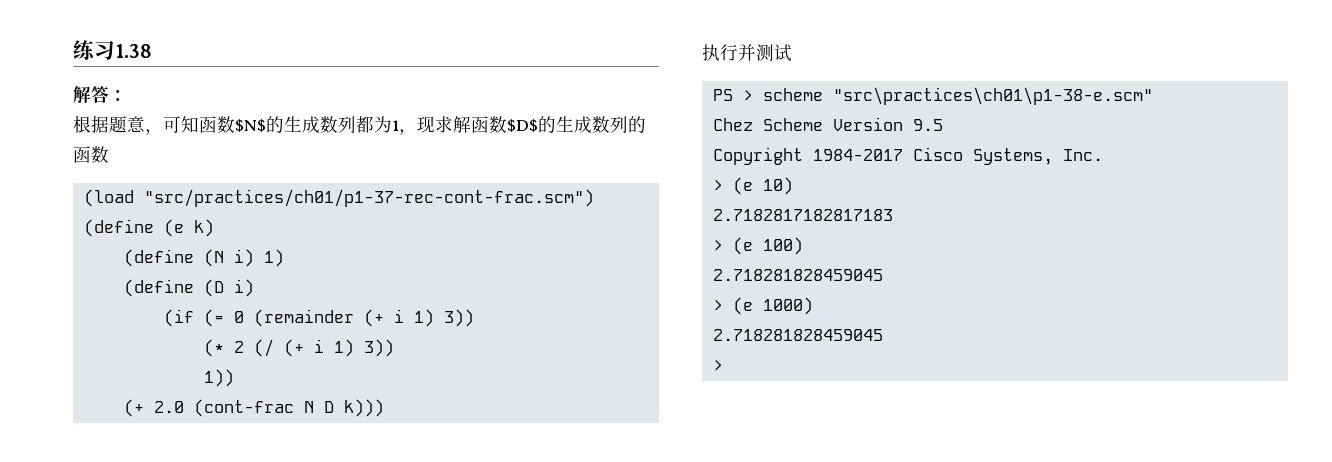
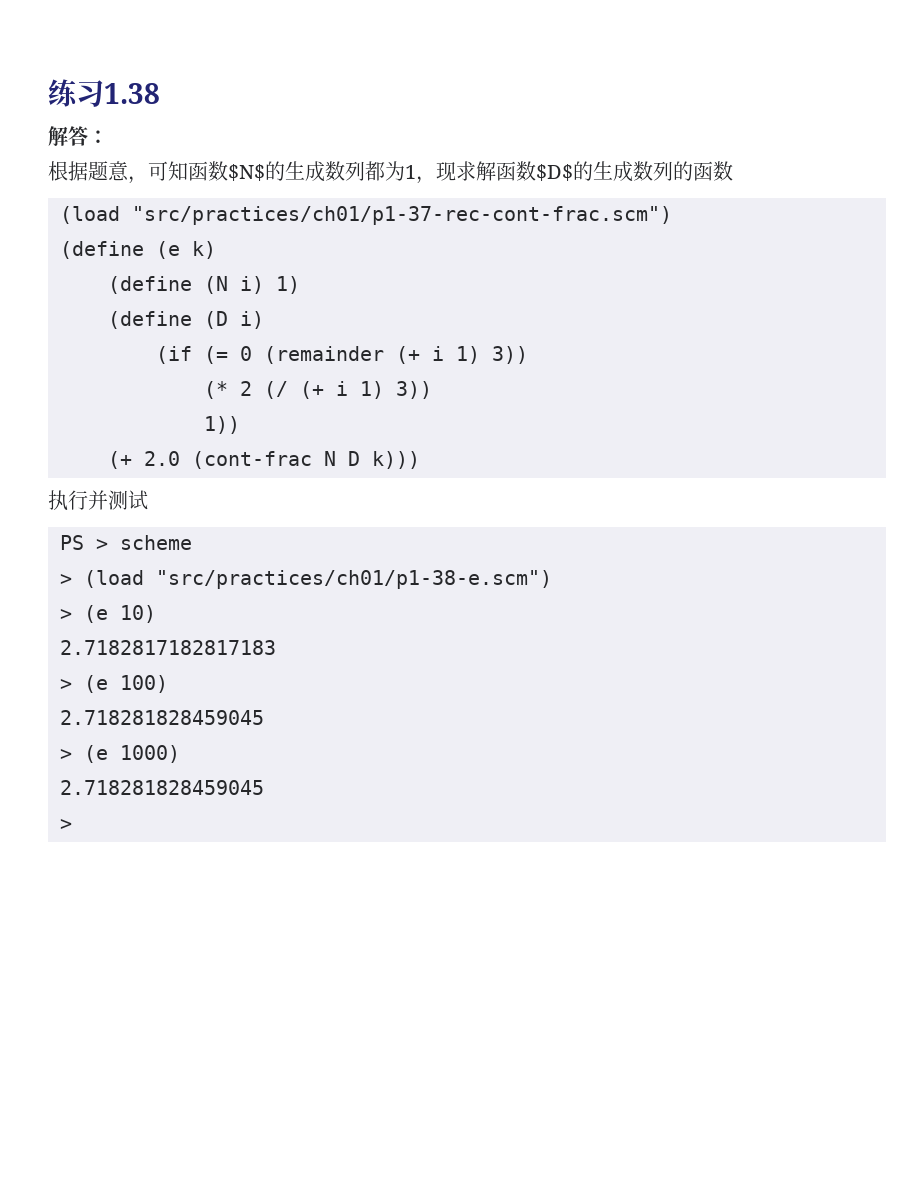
- PS > scheme "src\practices\ch01\p1-38-e.scm"
- Chez Scheme Version 9.5
- Copyright 1984-2017 Cisco Systems, Inc.
+ PS > scheme
+ > (load "src/practices/ch01/p1-38-e.scm")

